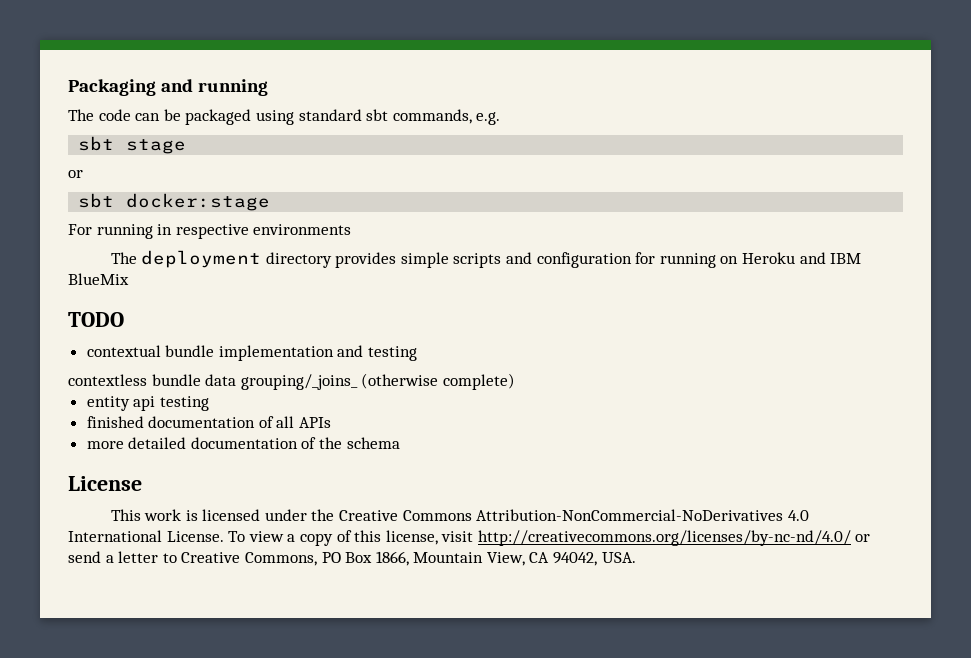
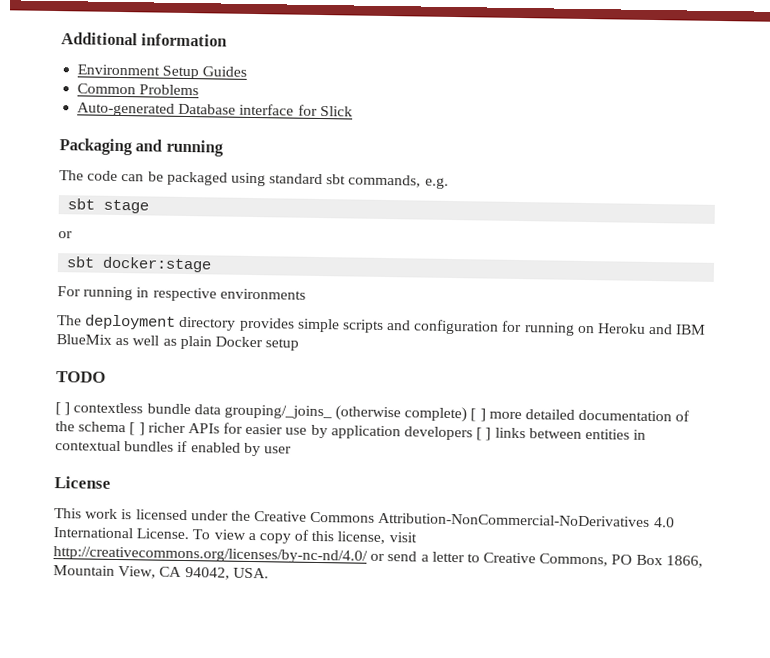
+ Additional information
+ Environment Setup Guides
+ Common Problems
+ Auto-generated Database interface for Slick
- The deployment directory provides simple scripts and configuration for running on Heroku and IBM BlueMix
+ The deployment directory provides simple scripts and configuration for running on Heroku and IBM BlueMix as well as plain Docker setup
  TODO
- contextual bundle implementation and testing
- contextless bundle data grouping/_joins_ (otherwise complete)
- entity api testing
- finished documentation of all APIs
- more detailed documentation of the schema
+ [ ] contextless bundle data grouping/_joins_ (otherwise complete) [ ] more detailed documentation of the schema [ ] richer APIs for easier use by application developers [ ] links between entities in contextual bundles if enabled by user

